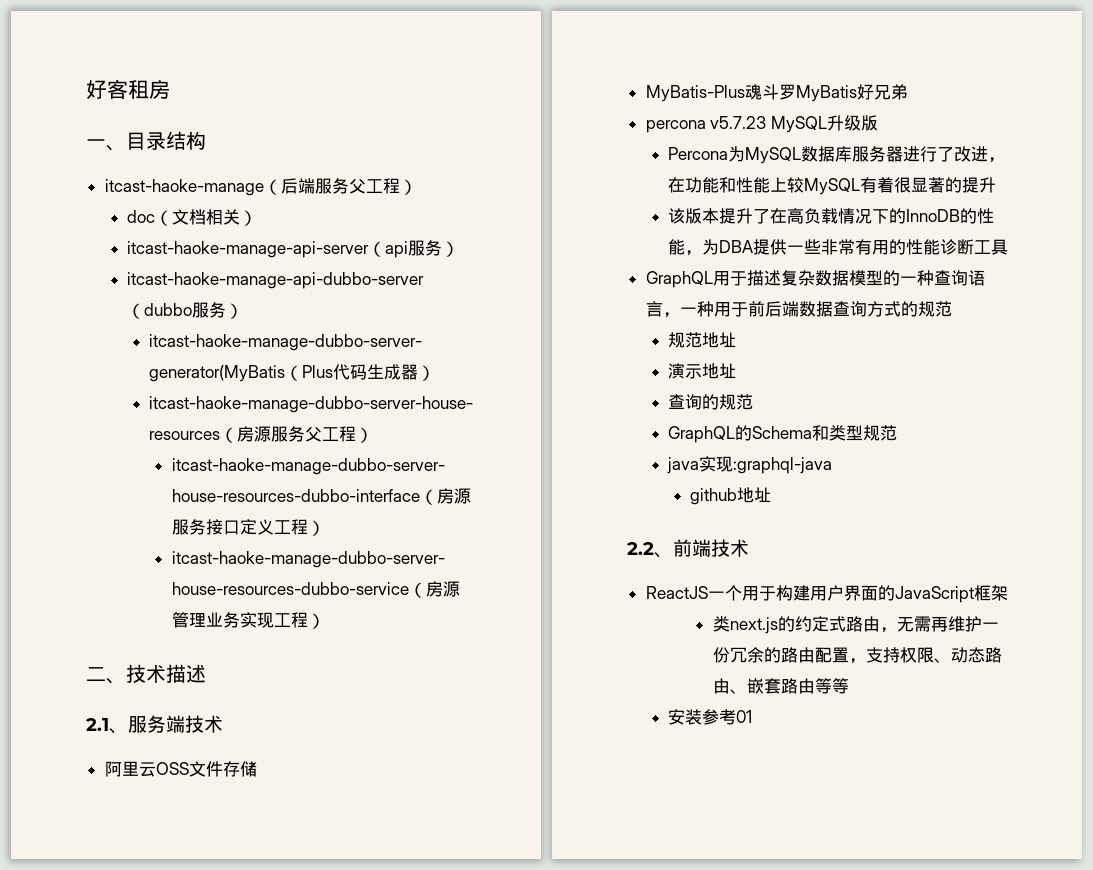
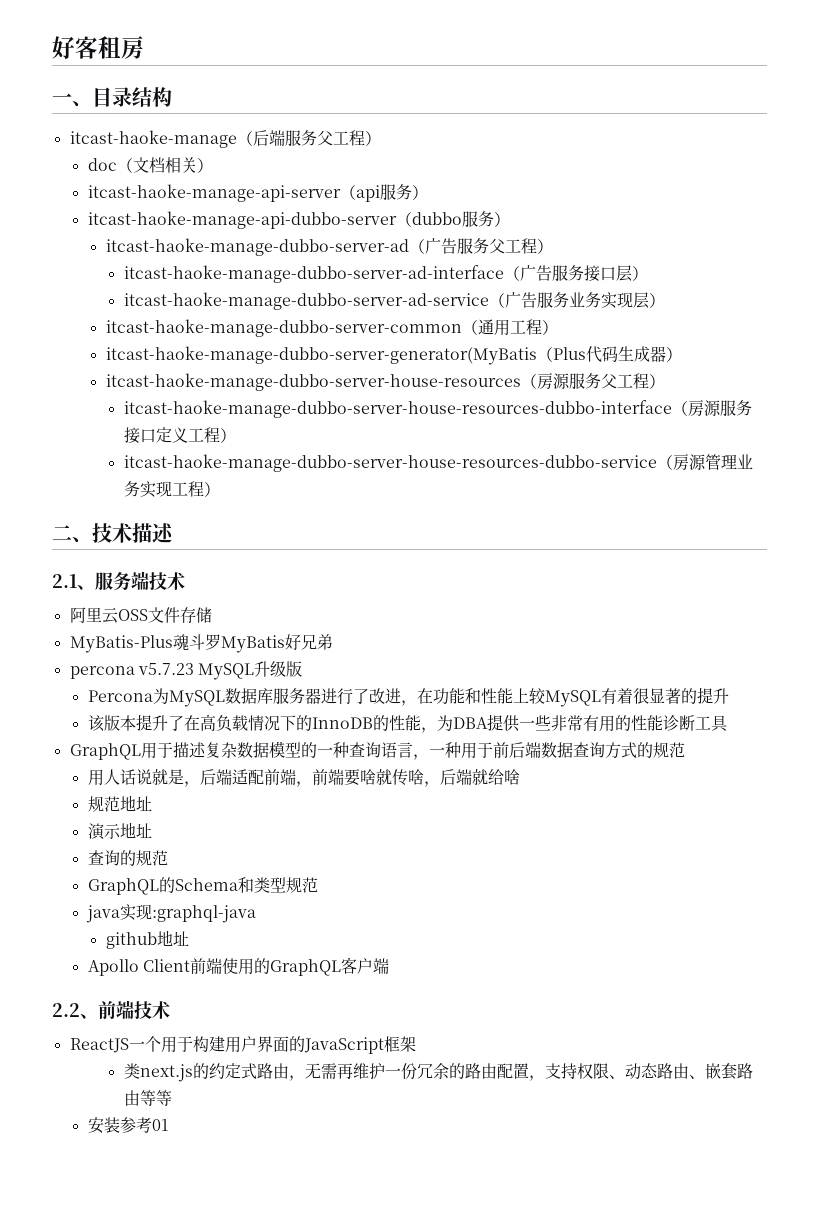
+ itcast-haoke-manage-dubbo-server-ad（广告服务父工程）
+ itcast-haoke-manage-dubbo-server-ad-interface（广告服务接口层）
+ itcast-haoke-manage-dubbo-server-ad-service（广告服务业务实现层）
+ itcast-haoke-manage-dubbo-server-common（通用工程）
+ 用人话说就是，后端适配前端，前端要啥就传啥，后端就给啥
+ Apollo Client前端使用的GraphQL客户端

